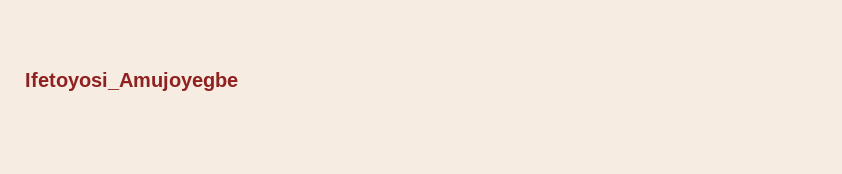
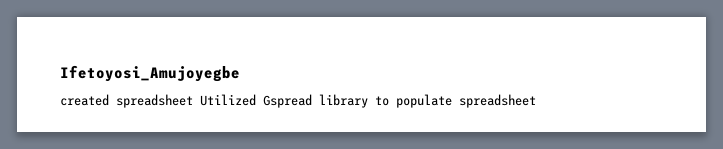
+ created spreadsheet Utilized Gspread library to populate spreadsheet

